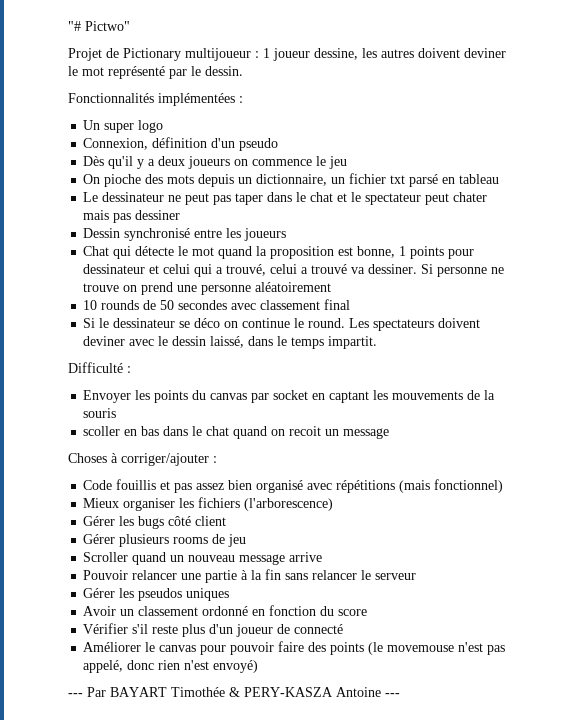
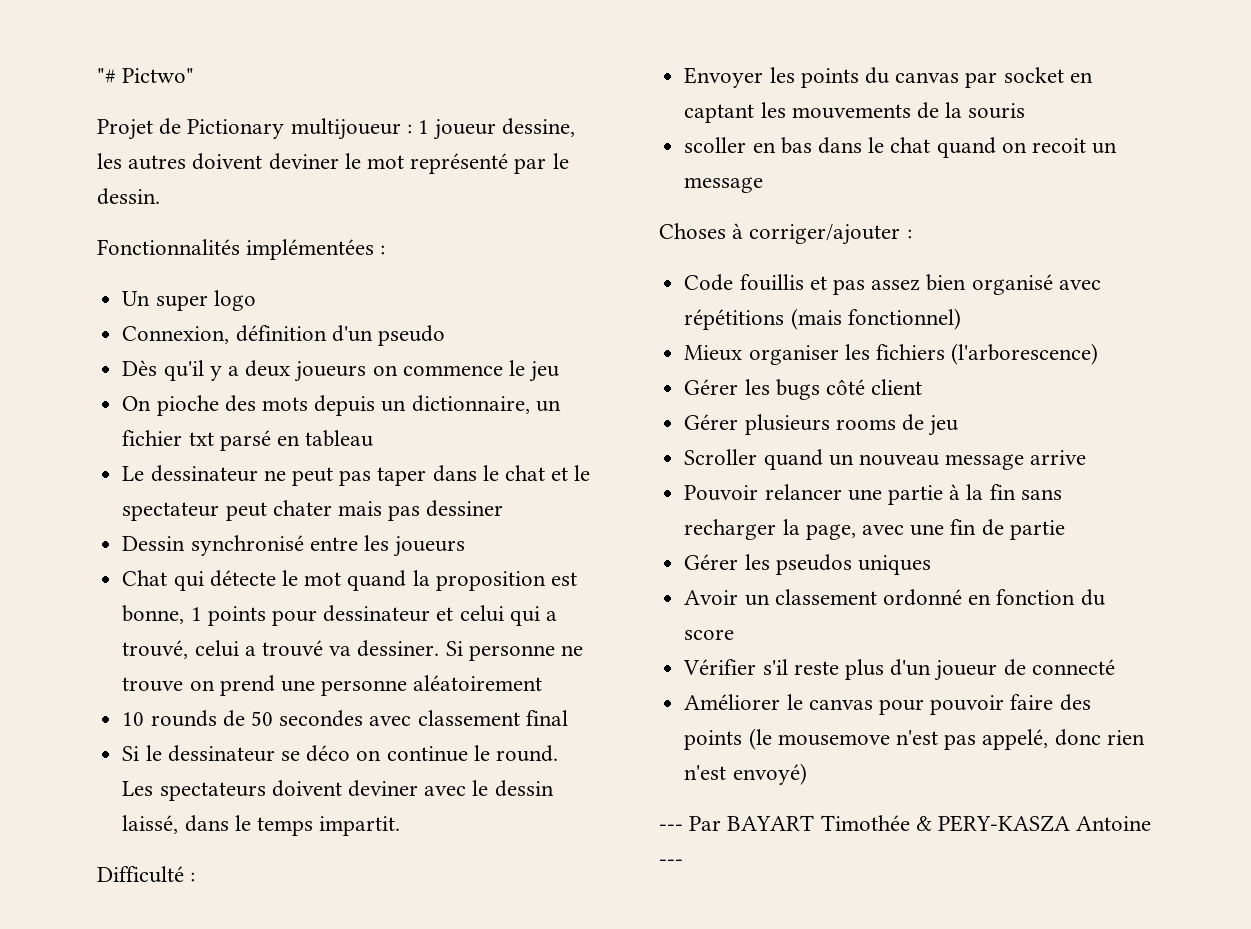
- Pouvoir relancer une partie à la fin sans relancer le serveur
+ Pouvoir relancer une partie à la fin sans recharger la page, avec une fin de partie
- Améliorer le canvas pour pouvoir faire des points (le movemouse n'est pas appelé, donc rien n'est envoyé)
+ Améliorer le canvas pour pouvoir faire des points (le mousemove n'est pas appelé, donc rien n'est envoyé)

